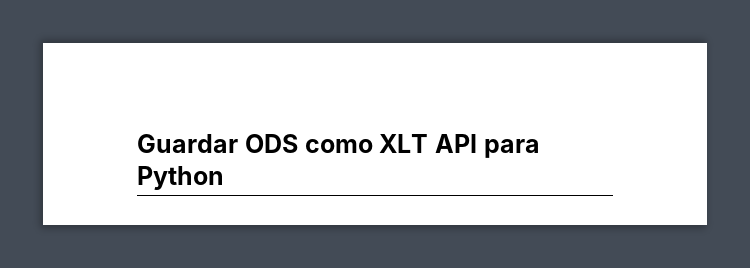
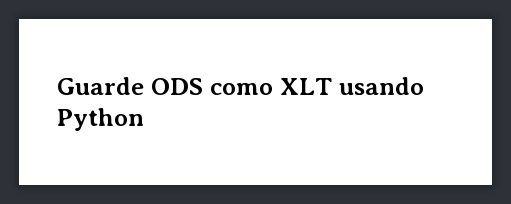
- Guardar ODS como XLT API para Python
+ Guarde ODS como XLT usando Python

